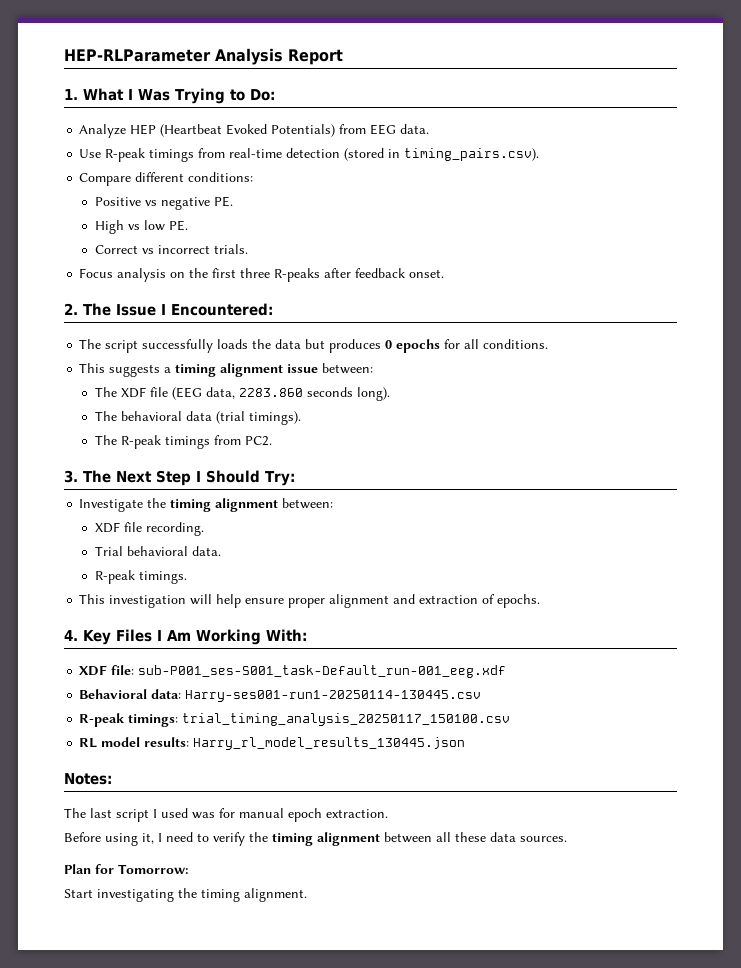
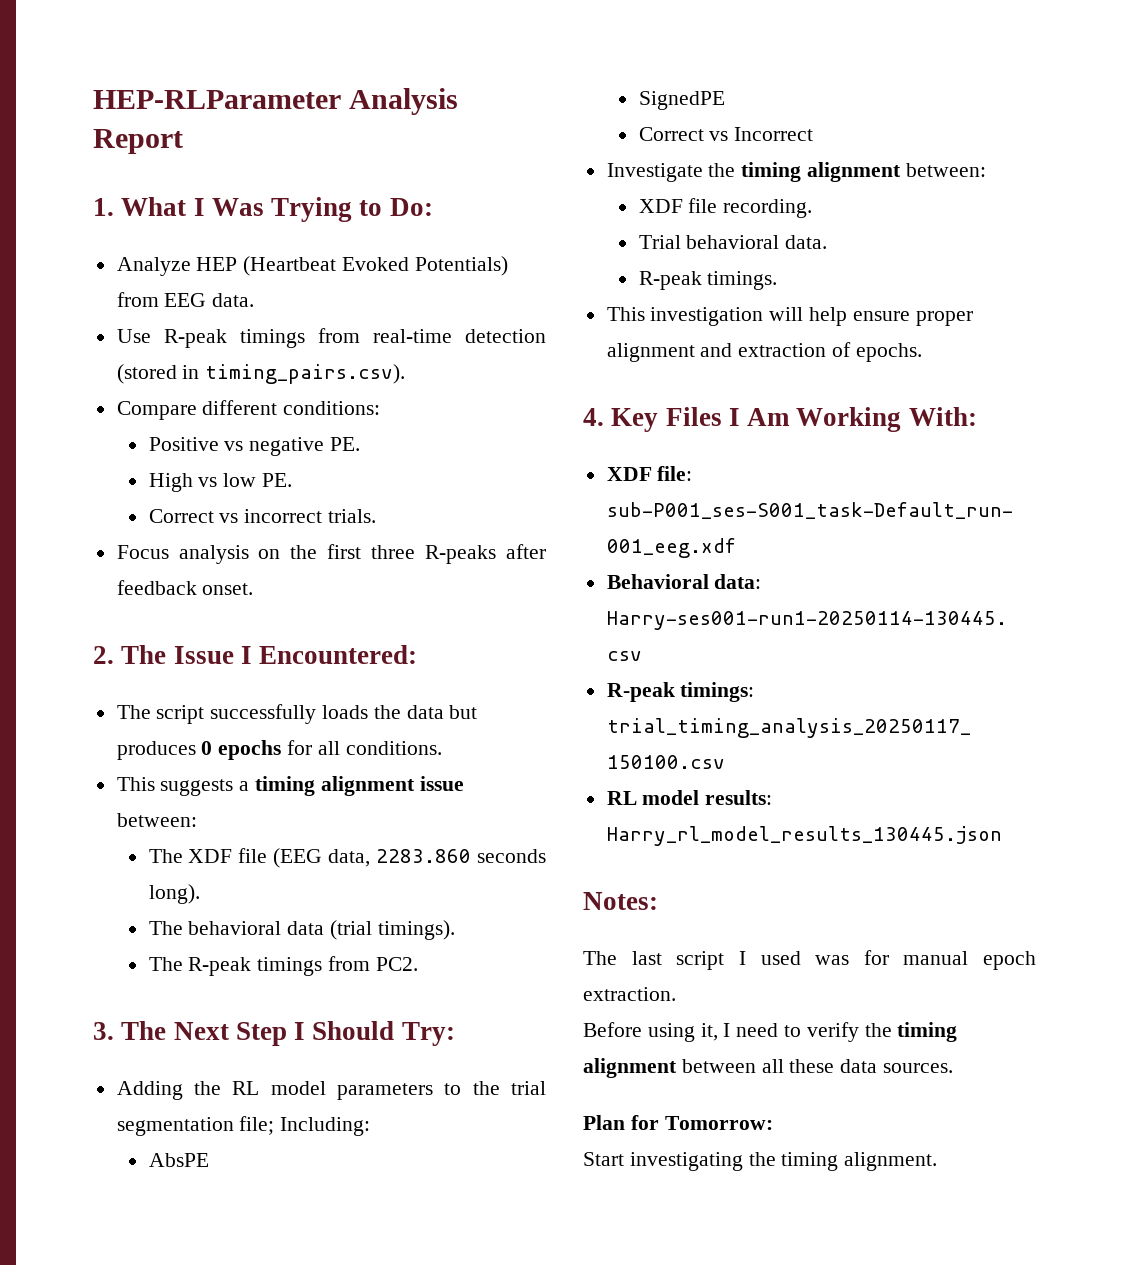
+ Adding the RL model parameters to the trial segmentation file; Including:
+ AbsPE
+ SignedPE
+ Correct vs Incorrect

